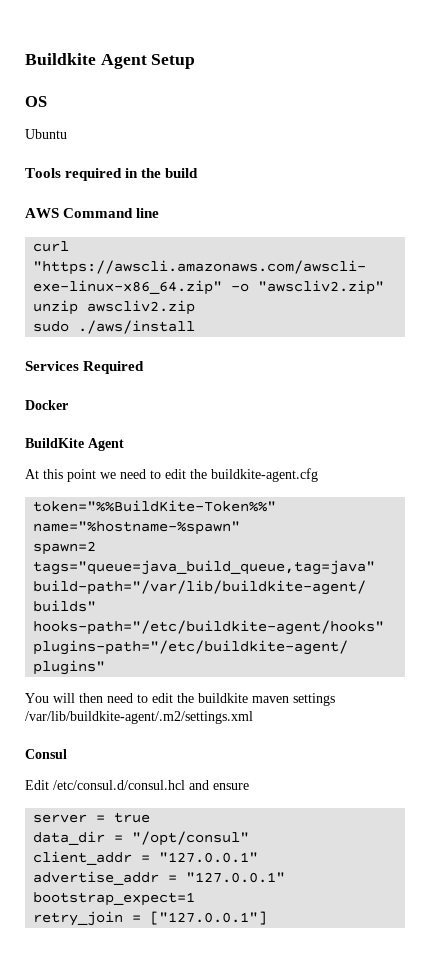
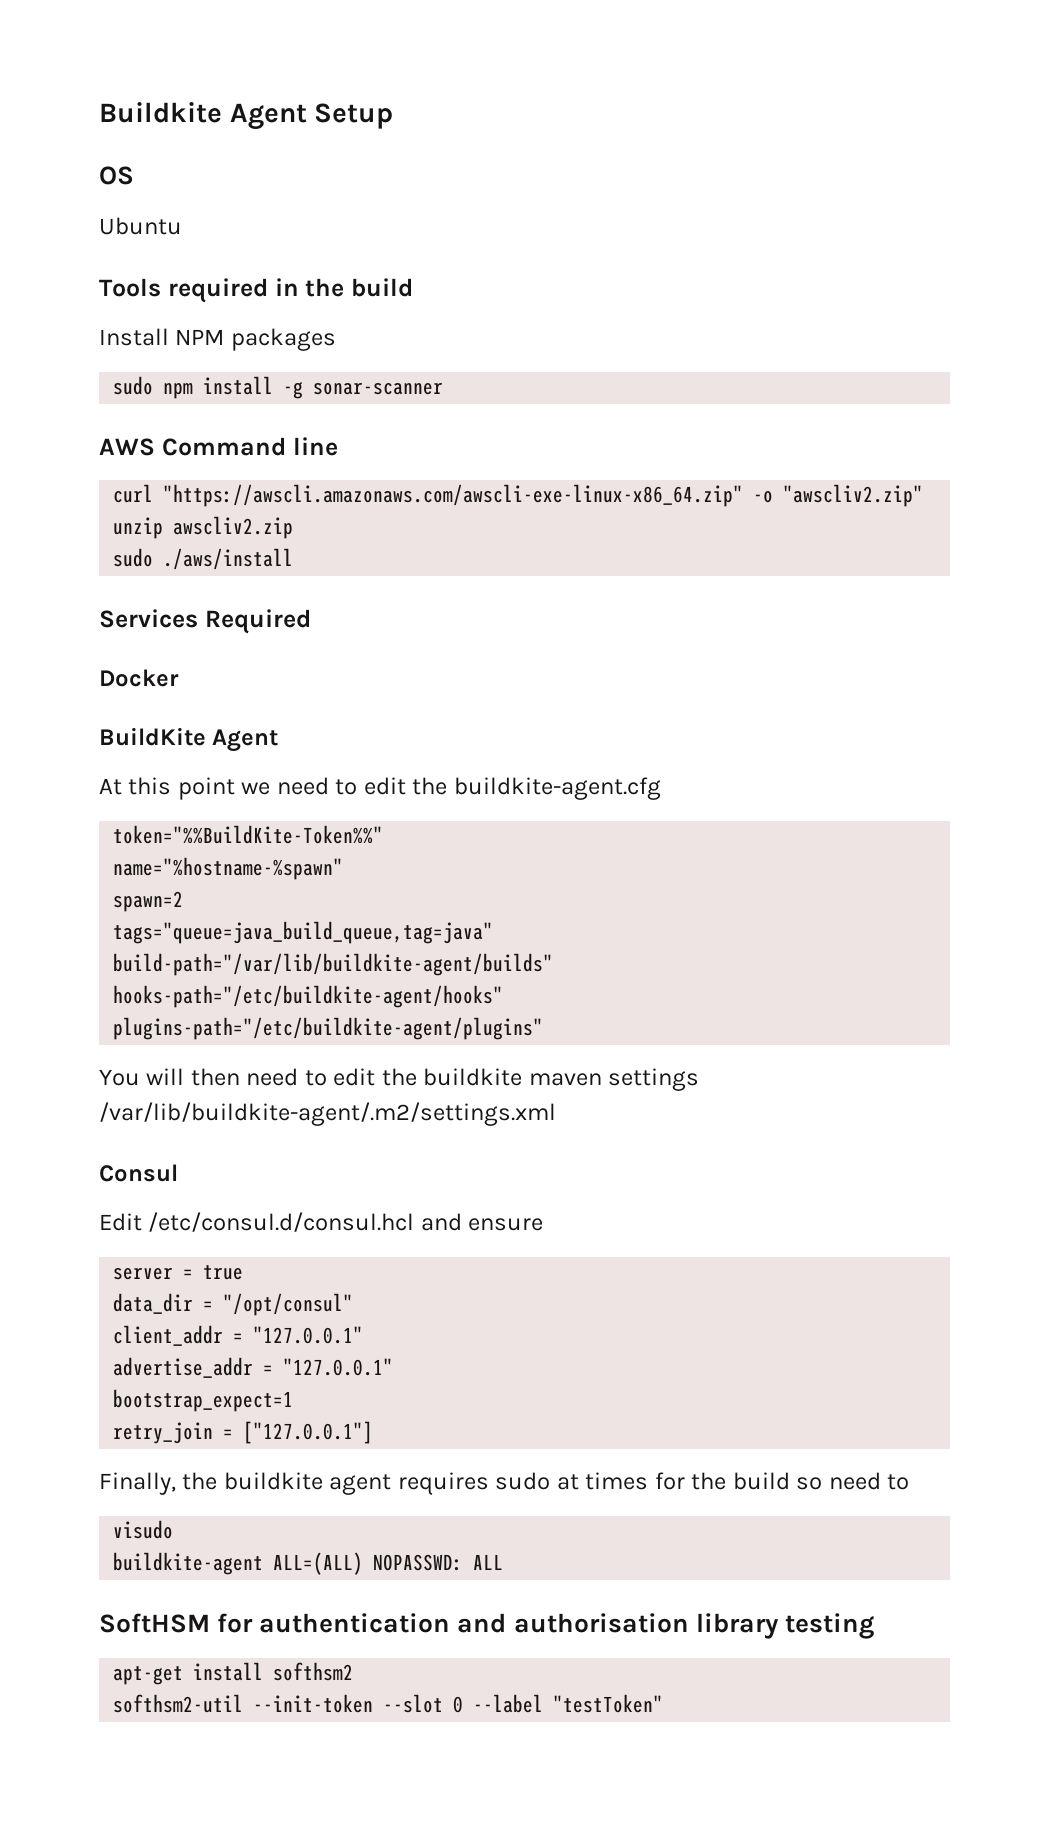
+ Install NPM packages
+ sudo npm install -g sonar-scanner
+ Finally, the buildkite agent requires sudo at times for the build so need to
+ visudo
+ buildkite-agent ALL=(ALL) NOPASSWD: ALL
+ SoftHSM for authentication and authorisation library testing
+ apt-get install softhsm2
+ softhsm2-util --init-token --slot 0 --label "testToken"

